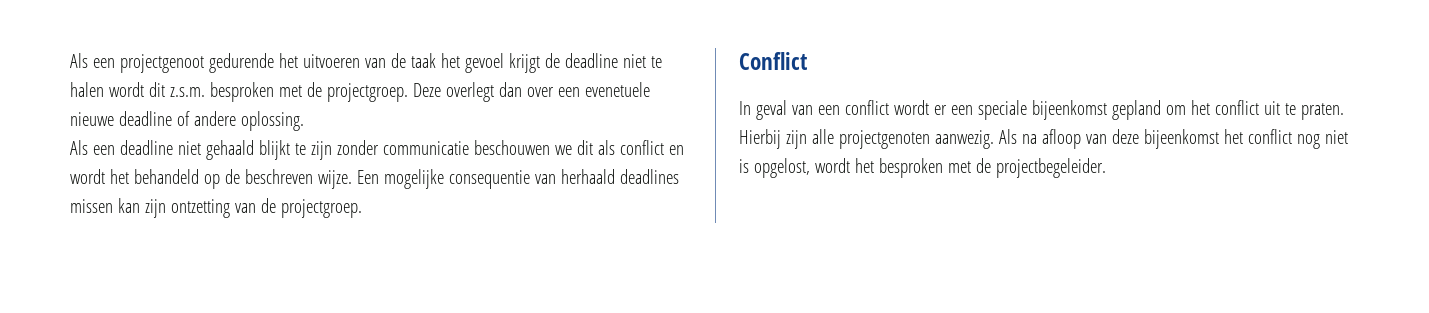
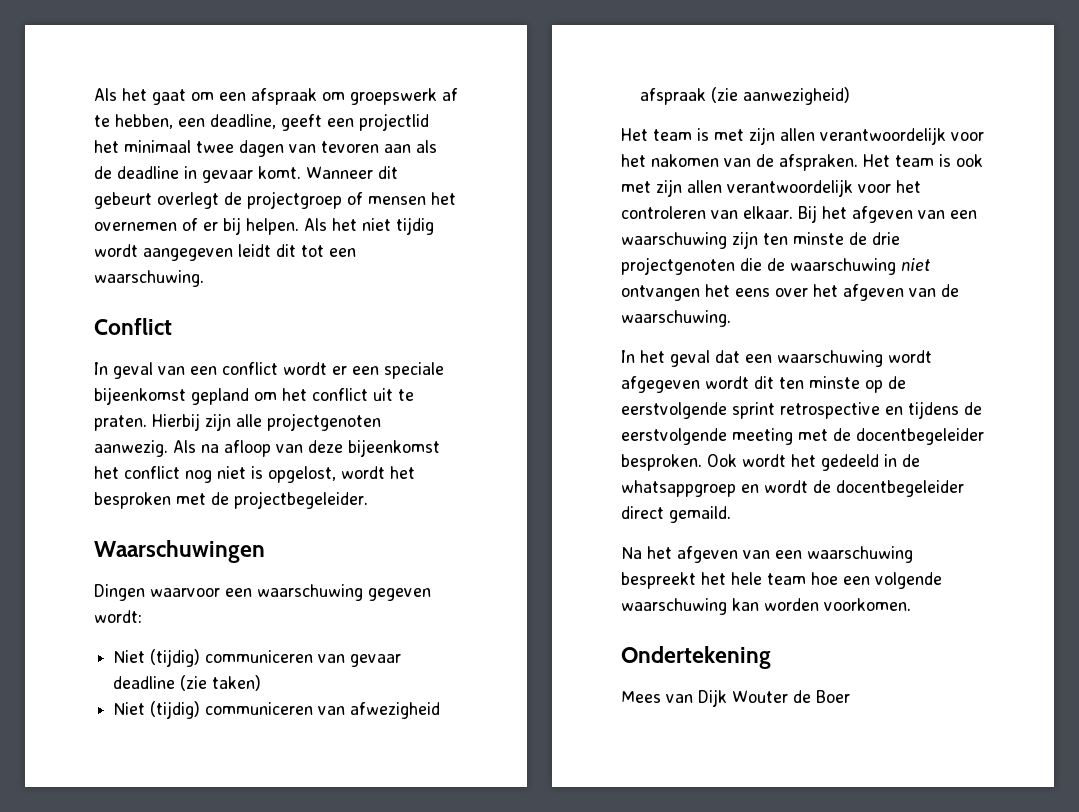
- Als een projectgenoot gedurende het uitvoeren van de taak het gevoel krijgt de deadline niet te halen wordt dit z.s.m. besproken met de projectgroep. Deze overlegt dan over een evenetuele nieuwe deadline of andere oplossing.
- Als een deadline niet gehaald blijkt te zijn zonder communicatie beschouwen we dit als conflict en wordt het behandeld op de beschreven wijze. Een mogelijke consequentie van herhaald deadlines missen kan zijn ontzetting van de projectgroep.
+ Als het gaat om een afspraak om groepswerk af te hebben, een deadline, geeft een projectlid het minimaal twee dagen van tevoren aan als de deadline in gevaar komt. Wanneer dit gebeurt overlegt de projectgroep of mensen het overnemen of er bij helpen. Als het niet tijdig wordt aangegeven leidt dit tot een waarschuwing.
+ Waarschuwingen
+ Dingen waarvoor een waarschuwing gegeven wordt:
+ Niet (tijdig) communiceren van gevaar deadline (zie taken)
+ Niet (tijdig) communiceren van afwezigheid afspraak (zie aanwezigheid)
+ Het team is met zijn allen verantwoordelijk voor het nakomen van de afspraken. Het team is ook met zijn allen verantwoordelijk voor het controleren van elkaar. Bij het afgeven van een waarschuwing zijn ten minste de drie projectgenoten die de waarschuwing niet ontvangen het eens over het afgeven van de waarschuwing.
+ In het geval dat een waarschuwing wordt afgegeven wordt dit ten minste op de eerstvolgende sprint retrospective en tijdens de eerstvolgende meeting met de docentbegeleider besproken. Ook wordt het gedeeld in de whatsappgroep en wordt de docentbegeleider direct gemaild.
+ Na het afgeven van een waarschuwing bespreekt het hele team hoe een volgende waarschuwing kan worden voorkomen.
+ Ondertekening
+ Mees van Dijk Wouter de Boer

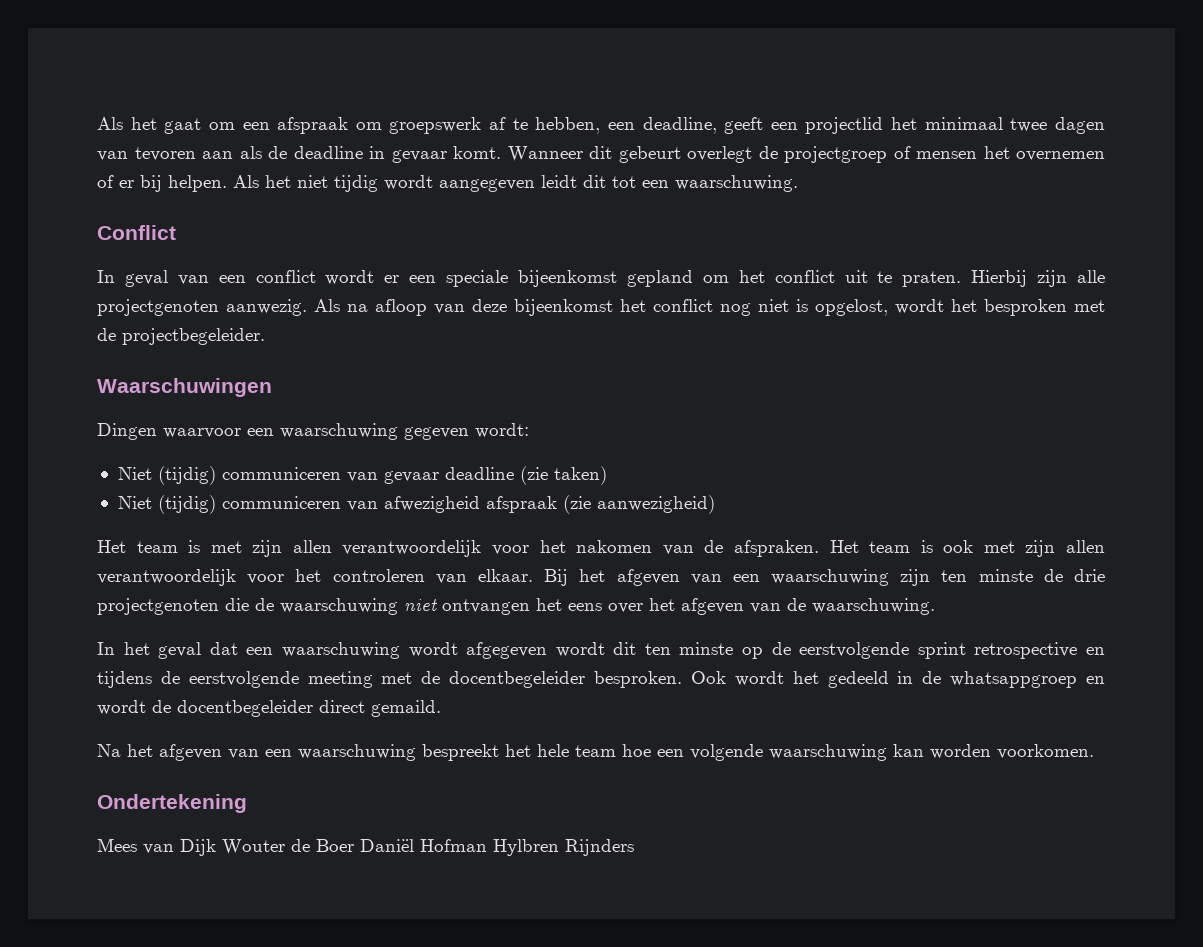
- Mees van Dijk Wouter de Boer
+ Mees van Dijk Wouter de Boer Daniël Hofman Hylbren Rijnders

